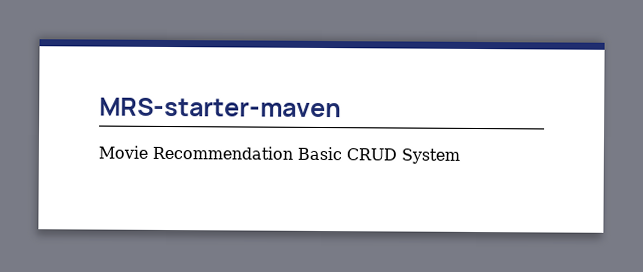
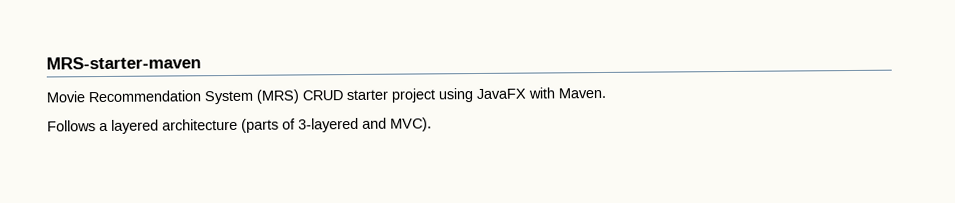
- Movie Recommendation Basic CRUD System
+ Movie Recommendation System (MRS) CRUD starter project using JavaFX with Maven.
+ Follows a layered architecture (parts of 3-layered and MVC).

